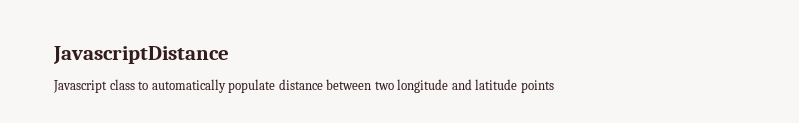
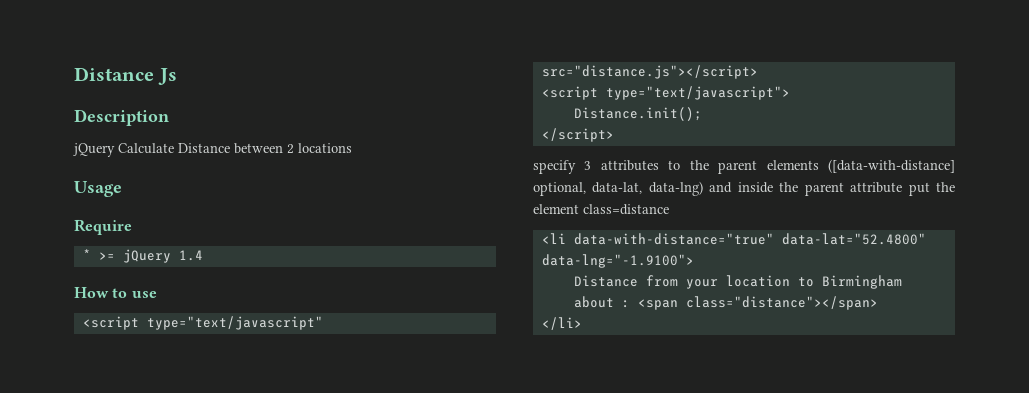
- JavascriptDistance
- Javascript class to automatically populate distance between two longitude and latitude points
+ Distance Js
+ Description
+ jQuery Calculate Distance between 2 locations
+ Usage
+ Require
+ * >= jQuery 1.4
+ How to use
+ <script type="text/javascript" src="distance.js"></script>
+ <script type="text/javascript">
+ Distance.init();
+ </script>
+ specify 3 attributes to the parent elements ([data-with-distance] optional, data-lat, data-lng) and inside the parent attribute put the element class=distance
+ <li data-with-distance="true" data-lat="52.4800" data-lng="-1.9100">
+ Distance from your location to Birmingham about : <span class="distance"></span>
+ </li>

